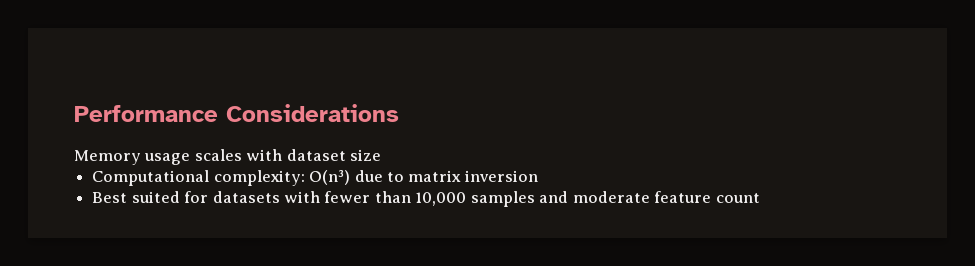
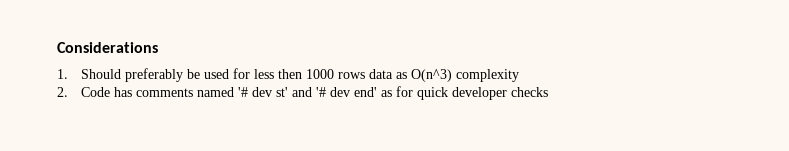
- Performance Considerations
+ Considerations
- Memory usage scales with dataset size
- Computational complexity: O(n³) due to matrix inversion
- Best suited for datasets with fewer than 10,000 samples and moderate feature count
+ 1. Should preferably be used for less then 1000 rows data as O(n^3) complexity
+ 2. Code has comments named '# dev st' and '# dev end' as for quick developer checks

